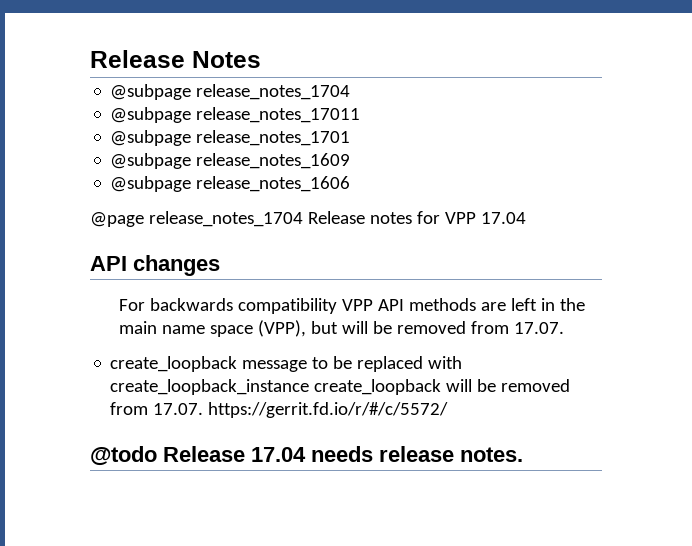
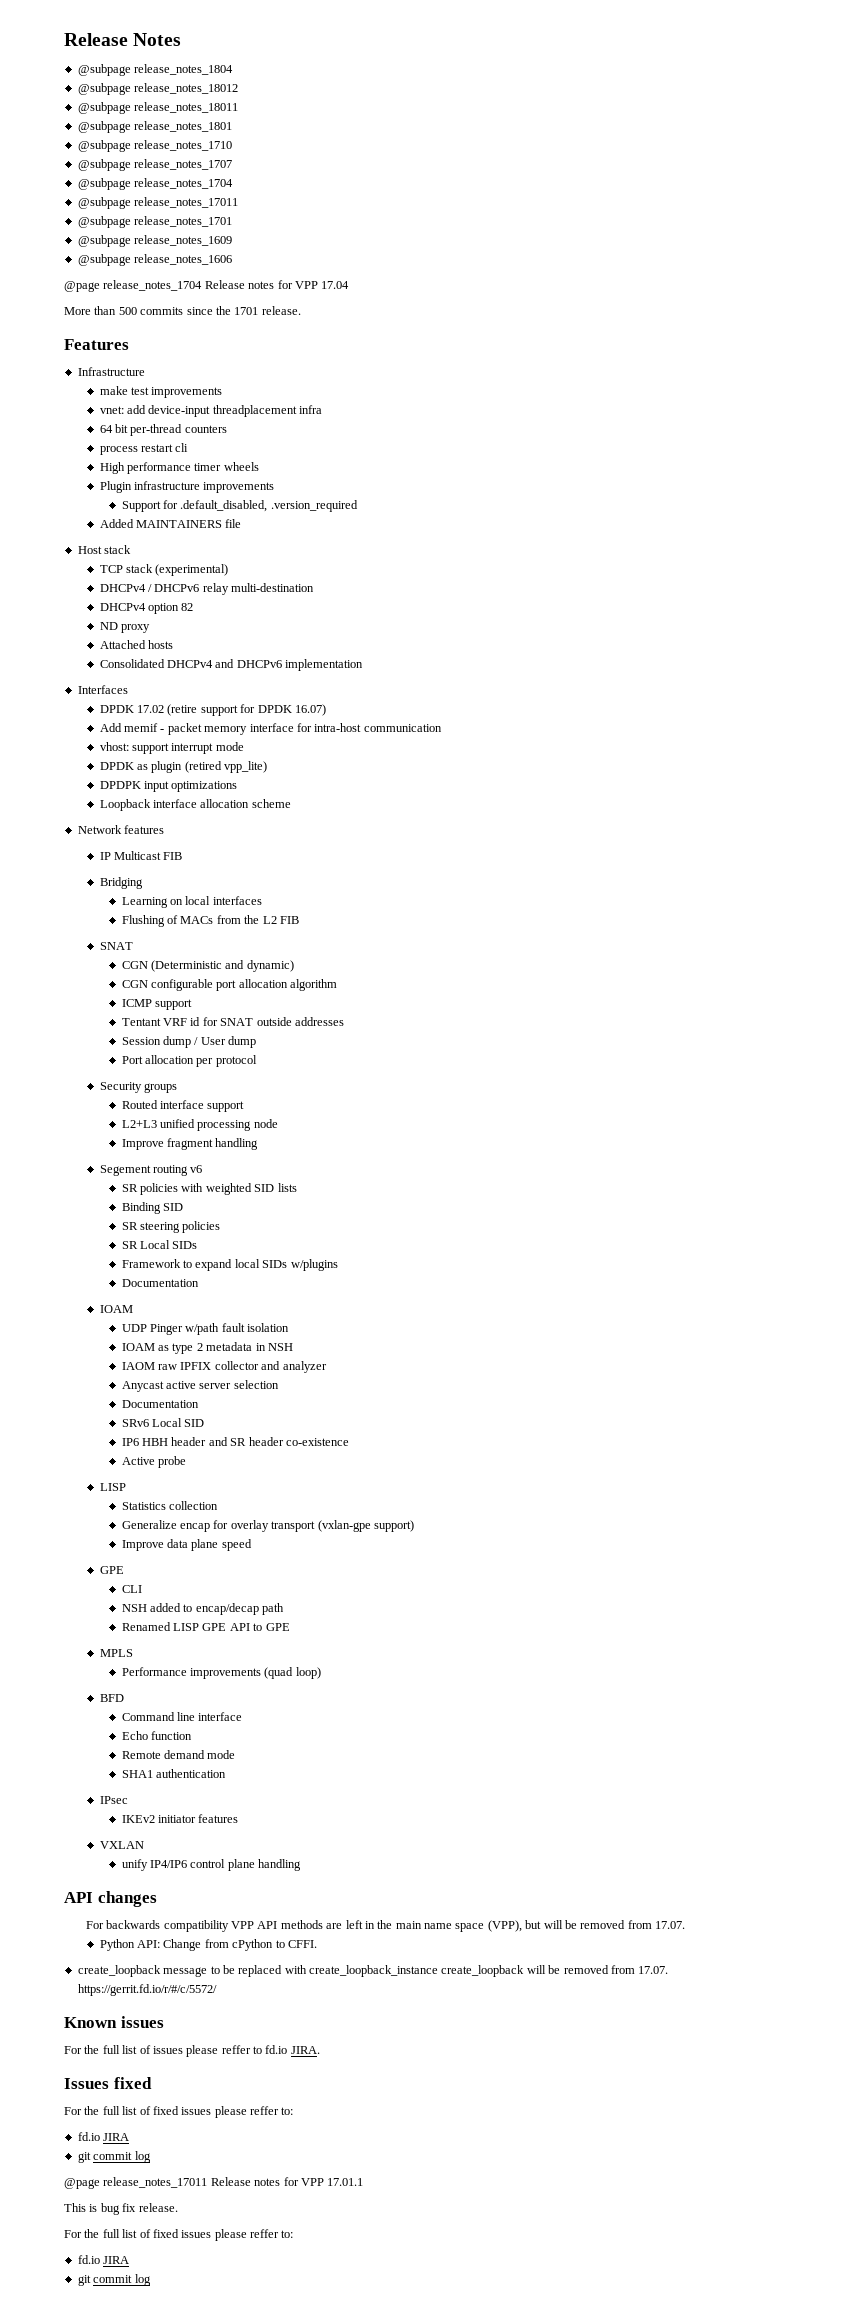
+ @subpage release_notes_1804
+ @subpage release_notes_18012
+ @subpage release_notes_18011
+ @subpage release_notes_1801
+ @subpage release_notes_1710
+ @subpage release_notes_1707
+ More than 500 commits since the 1701 release.
+ Features
+ Infrastructure
+ make test improvements
+ vnet: add device-input threadplacement infra
+ 64 bit per-thread counters
+ process restart cli
+ High performance timer wheels
+ Plugin infrastructure improvements
+ Support for .default_disabled, .version_required
+ Added MAINTAINERS file
+ Host stack
+ TCP stack (experimental)
+ DHCPv4 / DHCPv6 relay multi-destination
+ DHCPv4 option 82
+ ND proxy
+ Attached hosts
+ Consolidated DHCPv4 and DHCPv6 implementation
+ Interfaces
+ DPDK 17.02 (retire support for DPDK 16.07)
+ Add memif - packet memory interface for intra-host communication
+ vhost: support interrupt mode
+ DPDK as plugin (retired vpp_lite)
+ DPDPK input optimizations
+ Loopback interface allocation scheme
+ Network features
+ IP Multicast FIB
+ Bridging
+ Learning on local interfaces
+ Flushing of MACs from the L2 FIB
+ SNAT
+ CGN (Deterministic and dynamic)
+ CGN configurable port allocation algorithm
+ ICMP support
+ Tentant VRF id for SNAT outside addresses
+ Session dump / User dump
+ Port allocation per protocol
+ Security groups
+ Routed interface support
+ L2+L3 unified processing node
+ Improve fragment handling
+ Segement routing v6
+ SR policies with weighted SID lists
+ Binding SID
+ SR steering policies
+ SR Local SIDs
+ Framework to expand local SIDs w/plugins
+ Documentation
+ IOAM
+ UDP Pinger w/path fault isolation
+ IOAM as type 2 metadata in NSH
+ IAOM raw IPFIX collector and analyzer
+ Anycast active server selection
+ Documentation
+ SRv6 Local SID
+ IP6 HBH header and SR header co-existence
+ Active probe
+ LISP
+ Statistics collection
+ Generalize encap for overlay transport (vxlan-gpe support)
+ Improve data plane speed
+ GPE
+ CLI
+ NSH added to encap/decap path
+ Renamed LISP GPE API to GPE
+ MPLS
+ Performance improvements (quad loop)
+ BFD
+ Command line interface
+ Echo function
+ Remote demand mode
+ SHA1 authentication
+ IPsec
+ IKEv2 initiator features
+ VXLAN
+ unify IP4/IP6 control plane handling
+ Python API: Change from cPython to CFFI.
- @todo Release 17.04 needs release notes.
+ Known issues
+ For the full list of issues please reffer to fd.io JIRA.
+ Issues fixed
+ For the full list of fixed issues please reffer to:
+ fd.io JIRA
+ git commit log
+ @page release_notes_17011 Release notes for VPP 17.01.1
+ This is bug fix release.
+ For the full list of fixed issues please reffer to:
+ fd.io JIRA
+ git commit log

